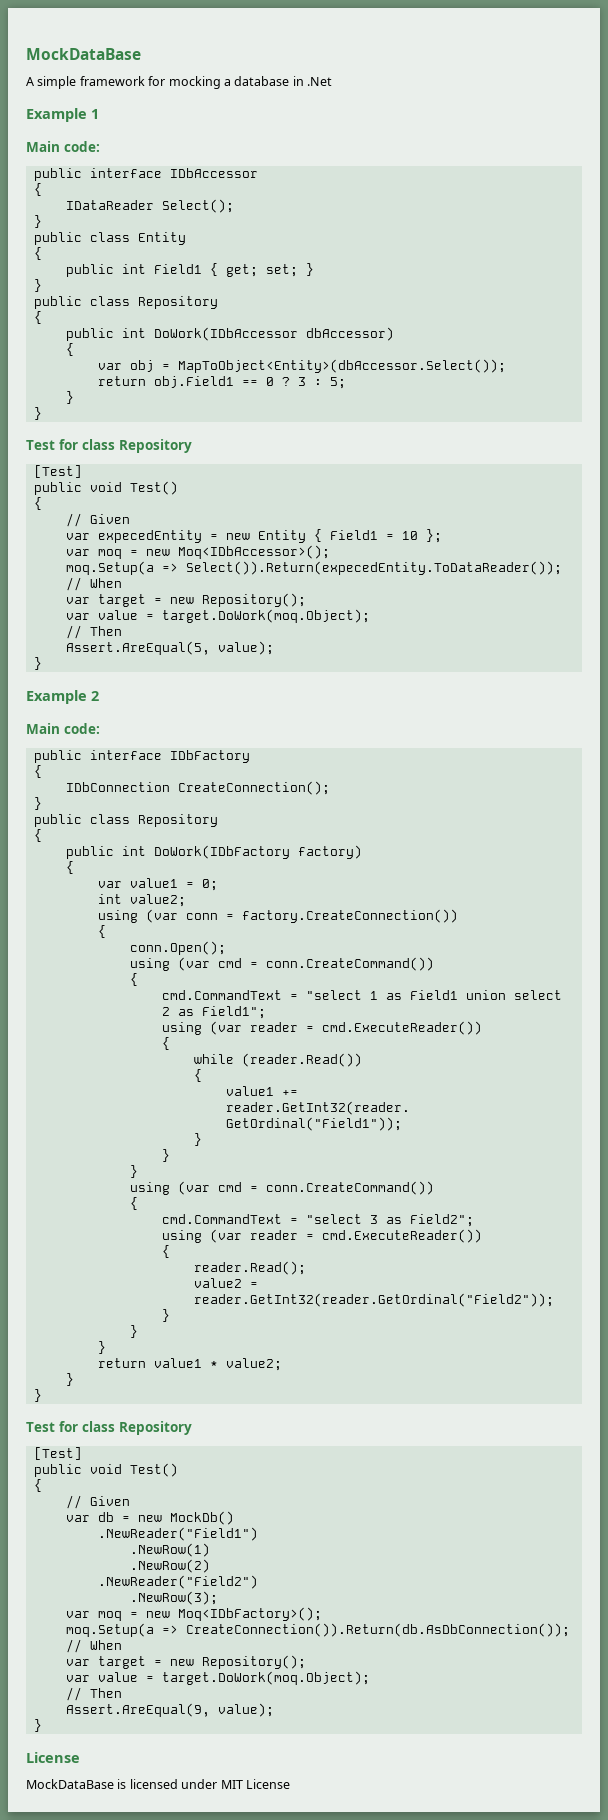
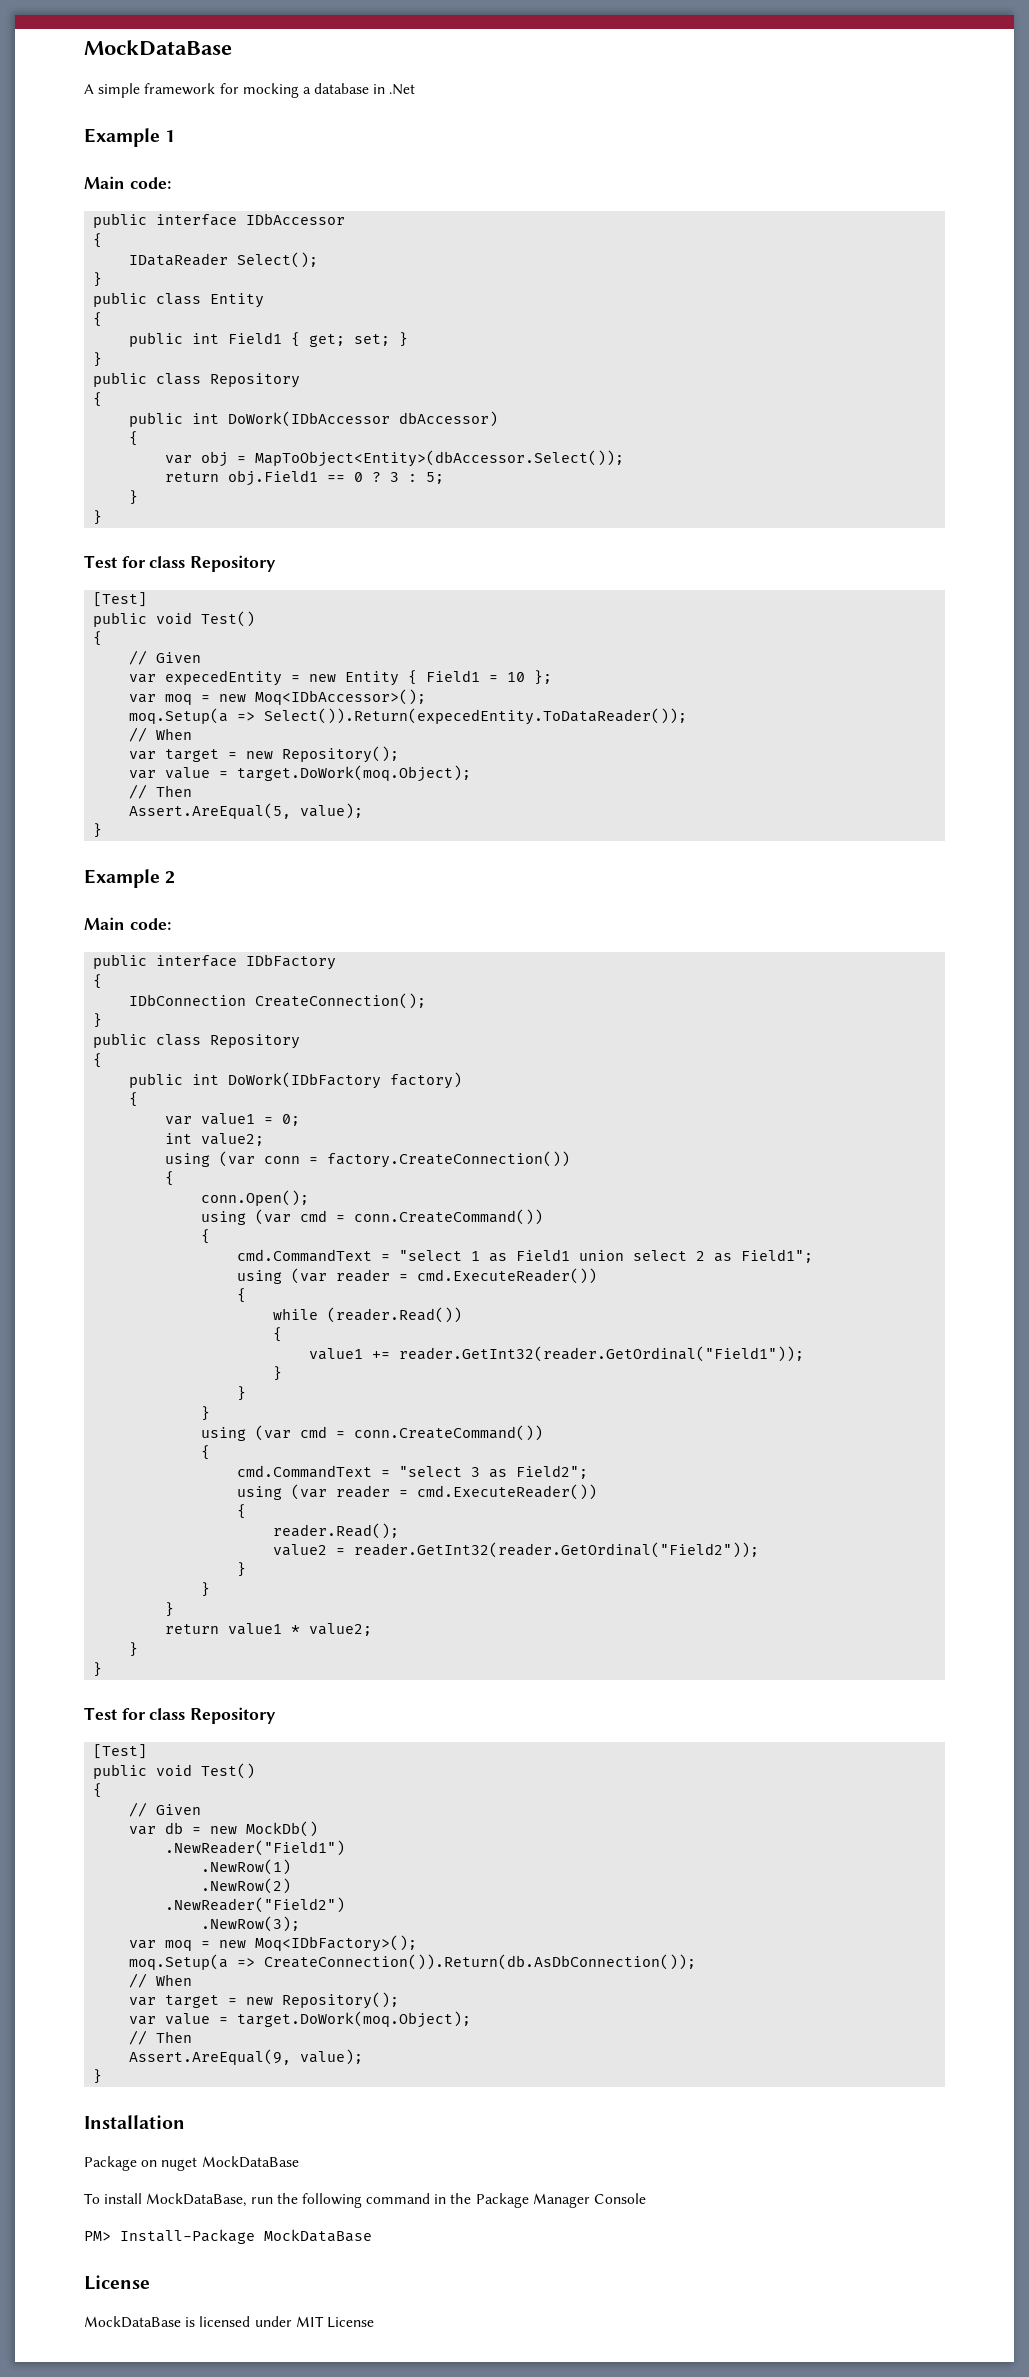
+ Installation
+ Package on nuget MockDataBase
+ To install MockDataBase, run the following command in the Package Manager Console
+ PM> Install-Package MockDataBase

